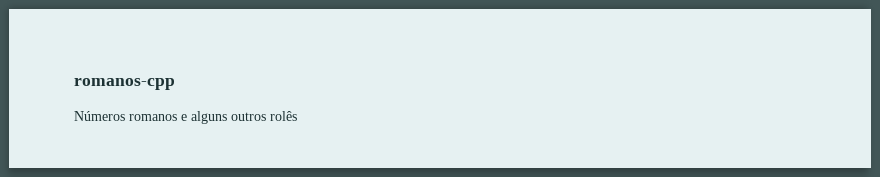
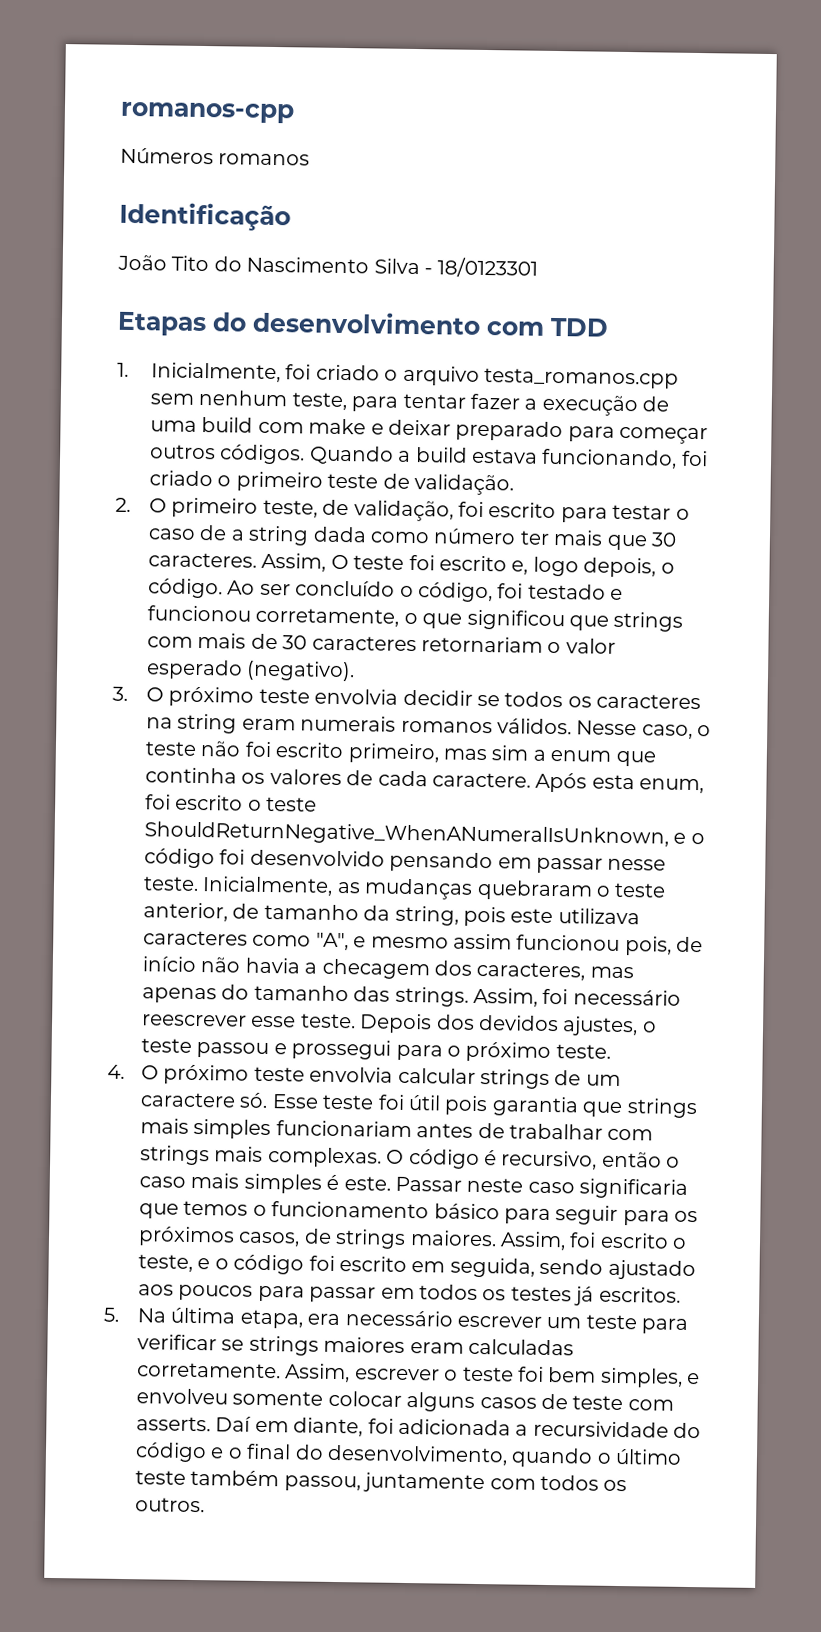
- Números romanos e alguns outros rolês
+ Números romanos
+ Identificação
+ João Tito do Nascimento Silva - 18/0123301
+ Etapas do desenvolvimento com TDD
+ 1. Inicialmente, foi criado o arquivo testa_romanos.cpp sem nenhum teste, para tentar fazer a execução de uma build com make e deixar preparado para começar outros códigos. Quando a build estava funcionando, foi criado o primeiro teste de validação.
+ 2. O primeiro teste, de validação, foi escrito para testar o caso de a string dada como número ter mais que 30 caracteres. Assim, O teste foi escrito e, logo depois, o código. Ao ser concluído o código, foi testado e funcionou corretamente, o que significou que strings com mais de 30 caracteres retornariam o valor esperado (negativo).
+ 3. O próximo teste envolvia decidir se todos os caracteres na string eram numerais romanos válidos. Nesse caso, o teste não foi escrito primeiro, mas sim a enum que continha os valores de cada caractere. Após esta enum, foi escrito o teste ShouldReturnNegative_WhenANumeralIsUnknown, e o código foi desenvolvido pensando em passar nesse teste. Inicialmente, as mudanças quebraram o teste anterior, de tamanho da string, pois este utilizava caracteres como "A", e mesmo assim funcionou pois, de início não havia a checagem dos caracteres, mas apenas do tamanho das strings. Assim, foi necessário reescrever esse teste. Depois dos devidos ajustes, o teste passou e prossegui para o próximo teste.
+ 4. O próximo teste envolvia calcular strings de um caractere só. Esse teste foi útil pois garantia que strings mais simples funcionariam antes de trabalhar com strings mais complexas. O código é recursivo, então o caso mais simples é este. Passar neste caso significaria que temos o funcionamento básico para seguir para os próximos casos, de strings maiores. Assim, foi escrito o teste, e o código foi escrito em seguida, sendo ajustado aos poucos para passar em todos os testes já escritos.
+ 5. Na última etapa, era necessário escrever um teste para verificar se strings maiores eram calculadas corretamente. Assim, escrever o teste foi bem simples, e envolveu somente colocar alguns casos de teste com asserts. Daí em diante, foi adicionada a recursividade do código e o final do desenvolvimento, quando o último teste também passou, juntamente com todos os outros.

